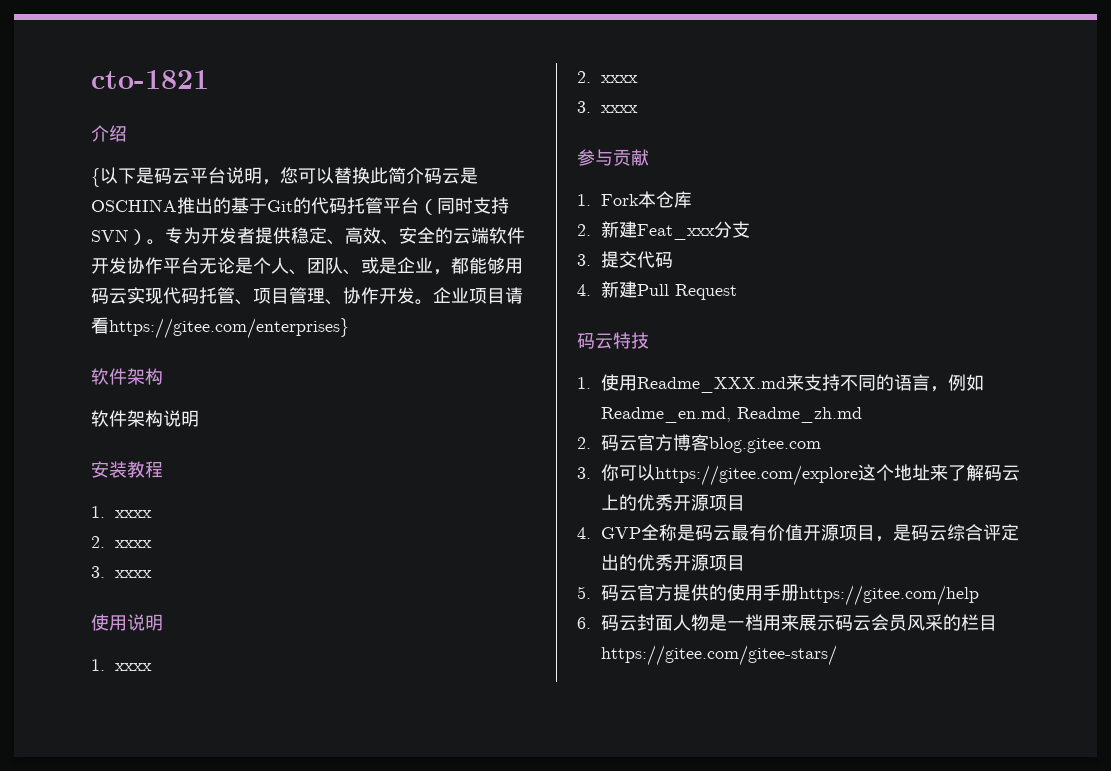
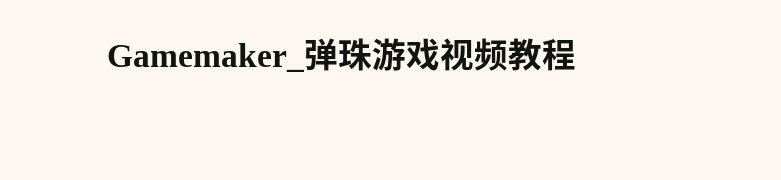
- cto-1821
- 介绍
- {以下是码云平台说明，您可以替换此简介码云是OSCHINA推出的基于Git的代码托管平台（同时支持SVN）。专为开发者提供稳定、高效、安全的云端软件开发协作平台无论是个人、团队、或是企业，都能够用码云实现代码托管、项目管理、协作开发。企业项目请看https://gitee.com/enterprises}
- 软件架构
- 软件架构说明
- 安装教程
- 1. xxxx
- 2. xxxx
- 3. xxxx
- 使用说明
- 1. xxxx
- 2. xxxx
- 3. xxxx
- 参与贡献
- 1. Fork本仓库
- 2.新建Feat_xxx分支
- 3.提交代码
- 4.新建Pull Request
- 码云特技
- 1.使用Readme_XXX.md来支持不同的语言，例如Readme_en.md, Readme_zh.md
- 2.码云官方博客blog.gitee.com
- 3.你可以https://gitee.com/explore这个地址来了解码云上的优秀开源项目
- 4. GVP全称是码云最有价值开源项目，是码云综合评定出的优秀开源项目
- 5.码云官方提供的使用手册https://gitee.com/help
- 6.码云封面人物是一档用来展示码云会员风采的栏目https://gitee.com/gitee-stars/
+ Gamemaker_弹珠游戏视频教程

